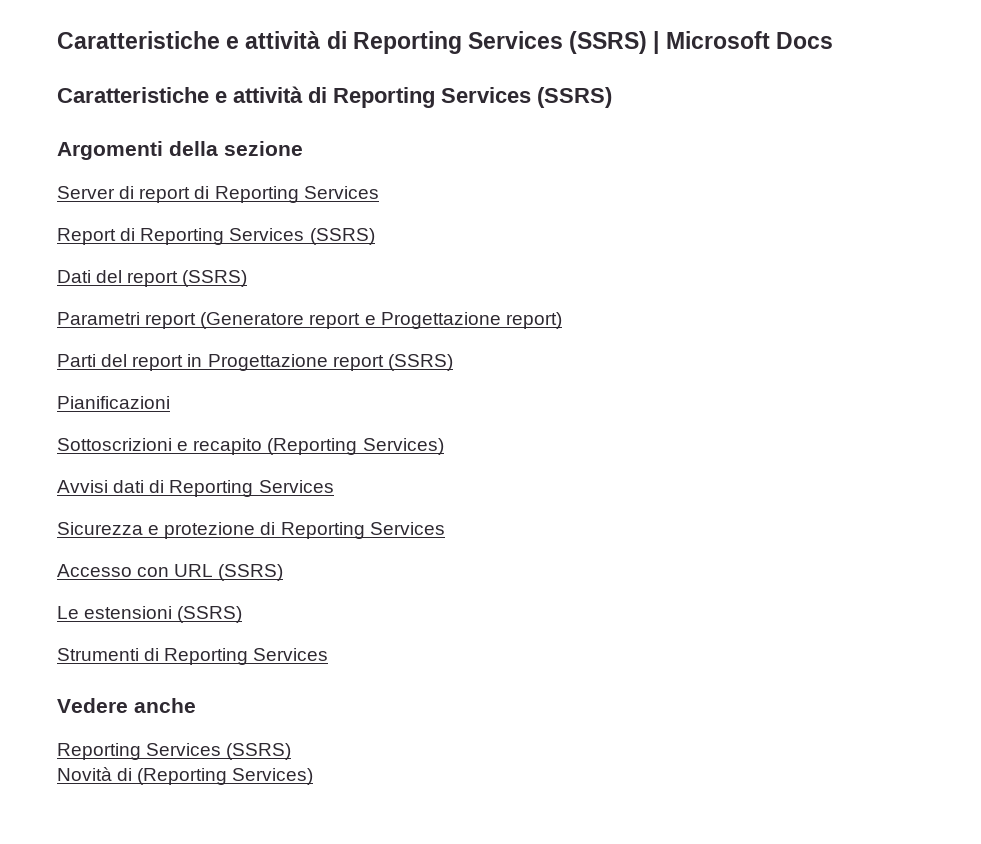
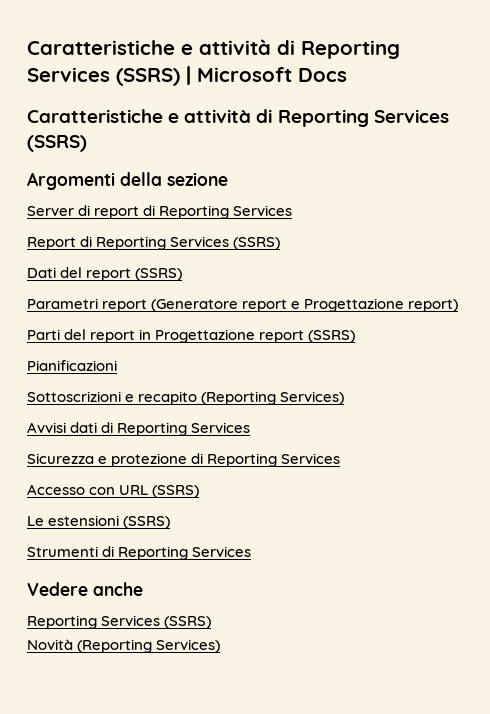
- Novità di (Reporting Services)
+ Novità (Reporting Services)

